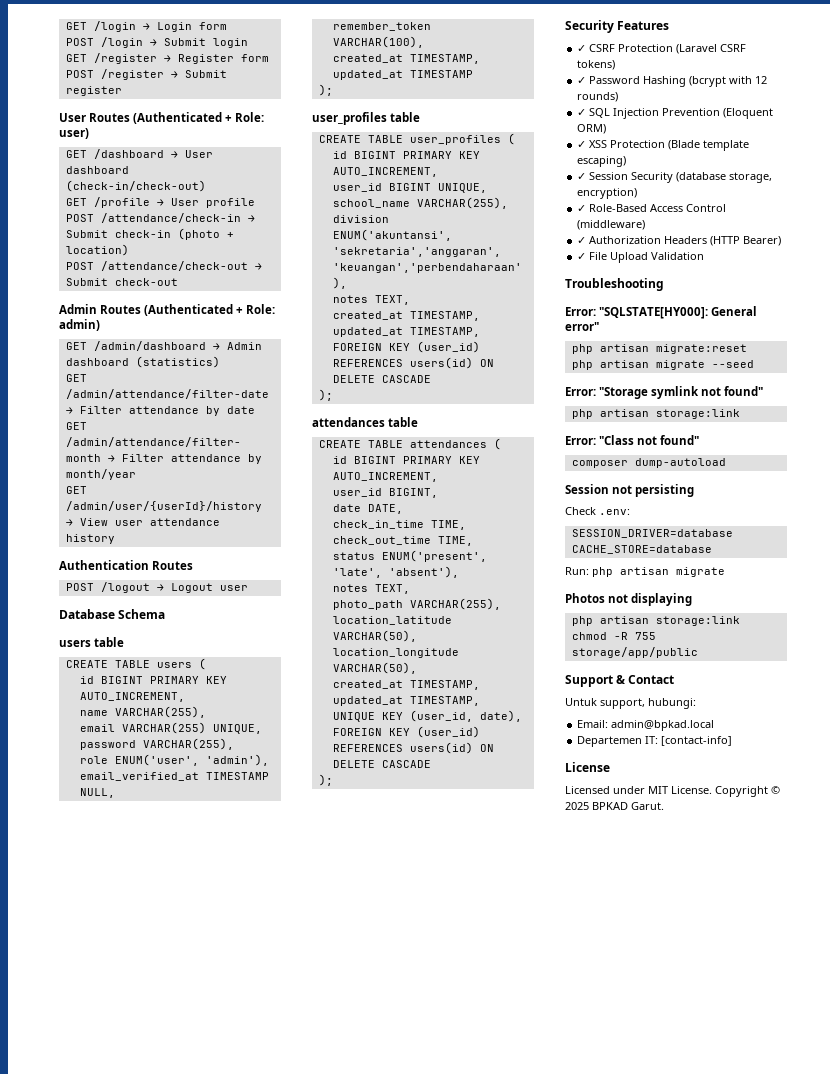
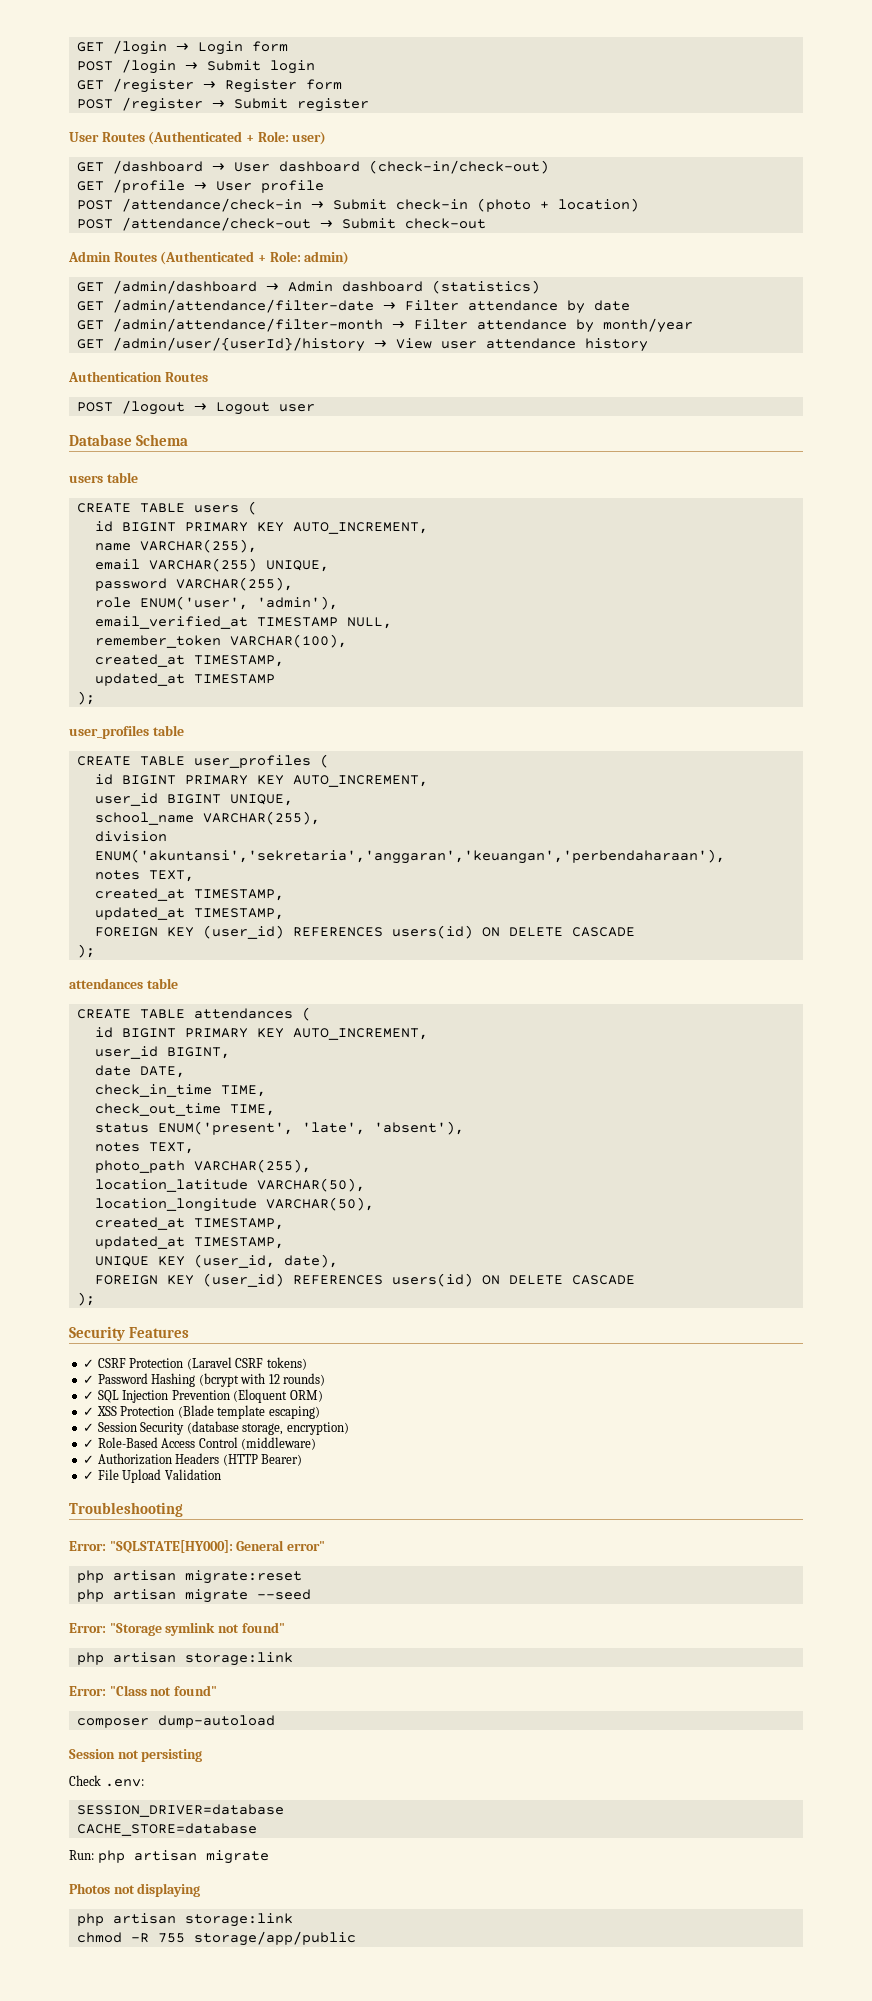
- Support & Contact
- Untuk support, hubungi:
- Email: admin@bpkad.local
- Departemen IT: [contact-info]
- License
- Licensed under MIT License. Copyright © 2025 BPKAD Garut.

